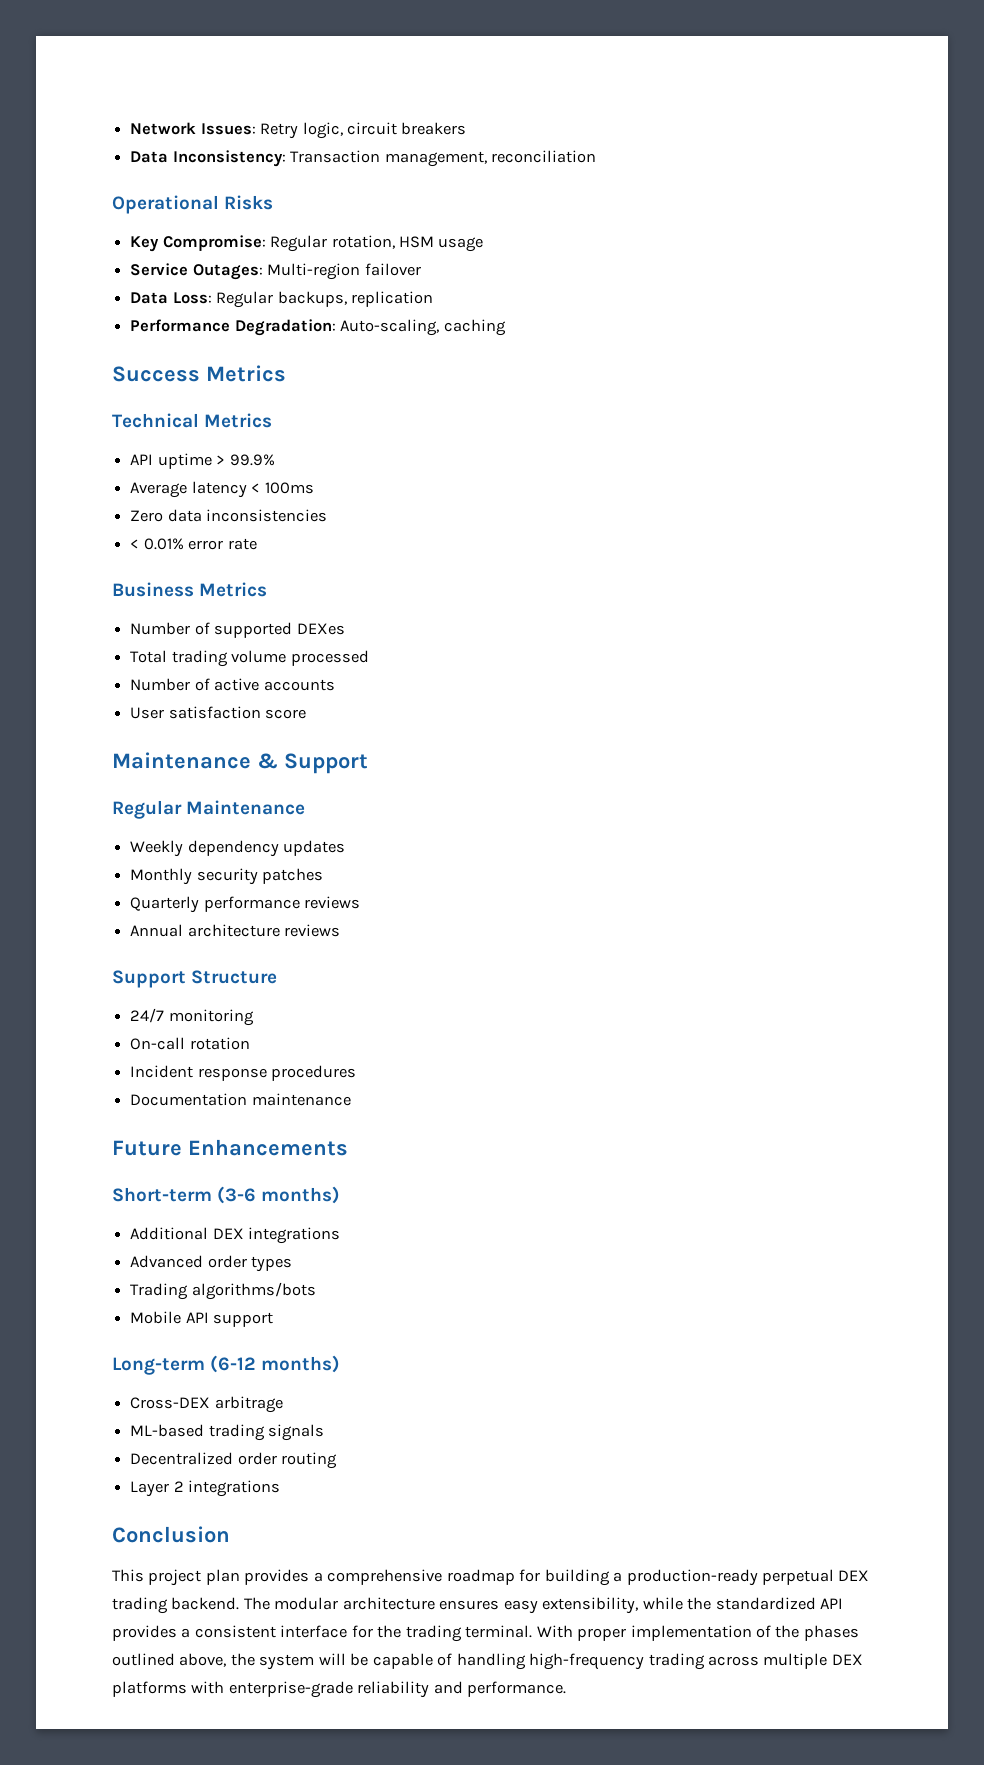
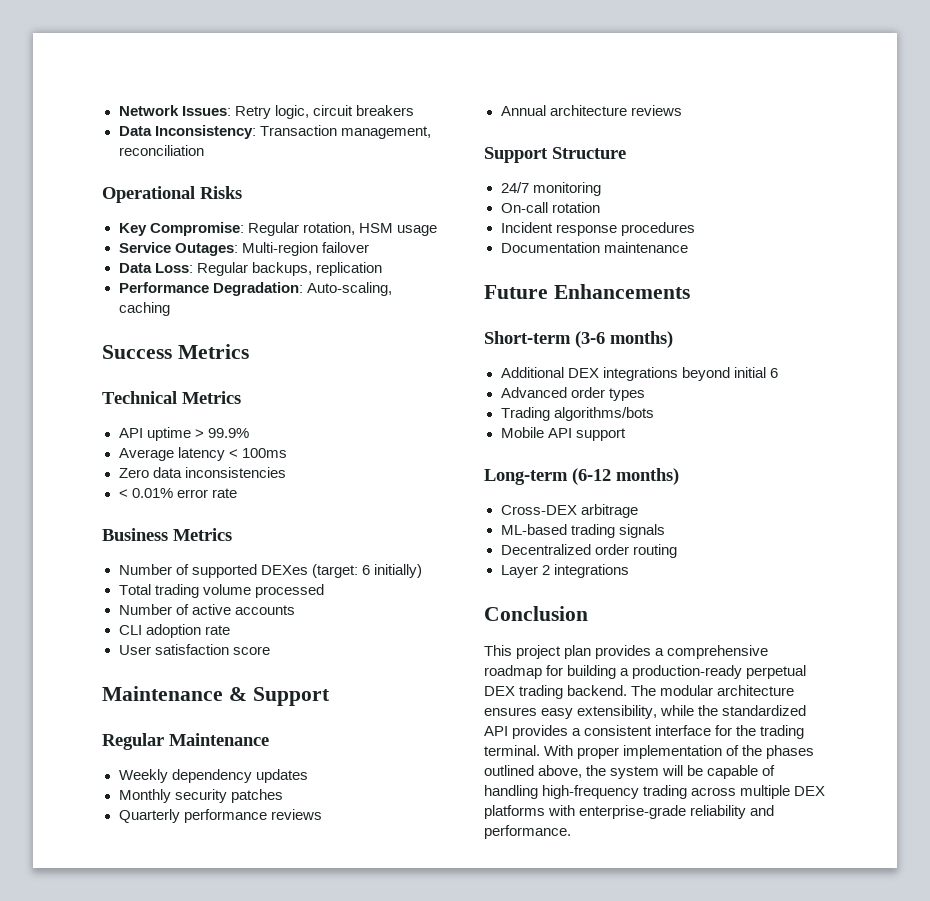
- Number of supported DEXes
+ Number of supported DEXes (target: 6 initially)
+ CLI adoption rate
- Additional DEX integrations
+ Additional DEX integrations beyond initial 6

